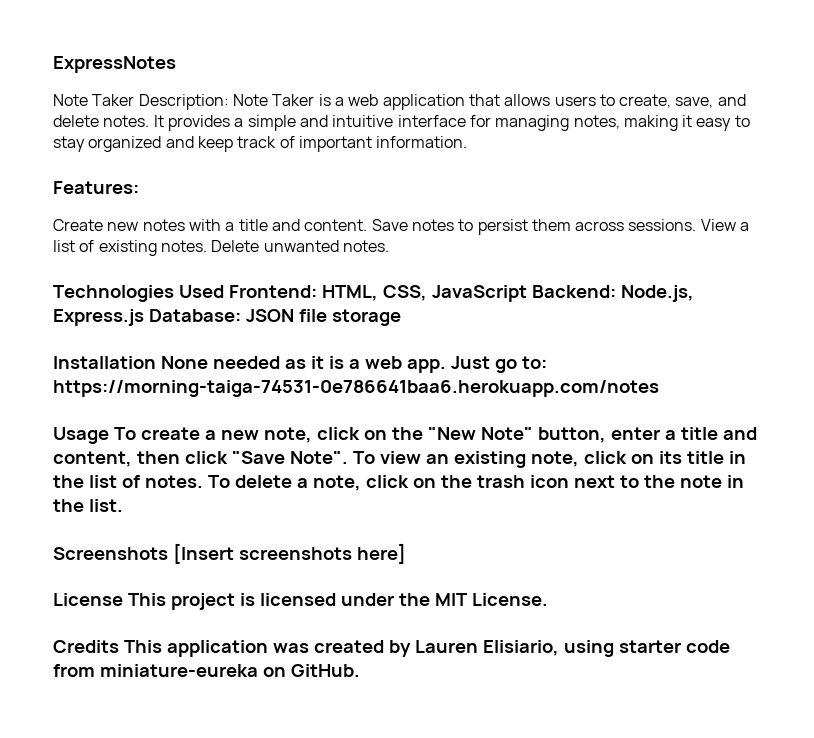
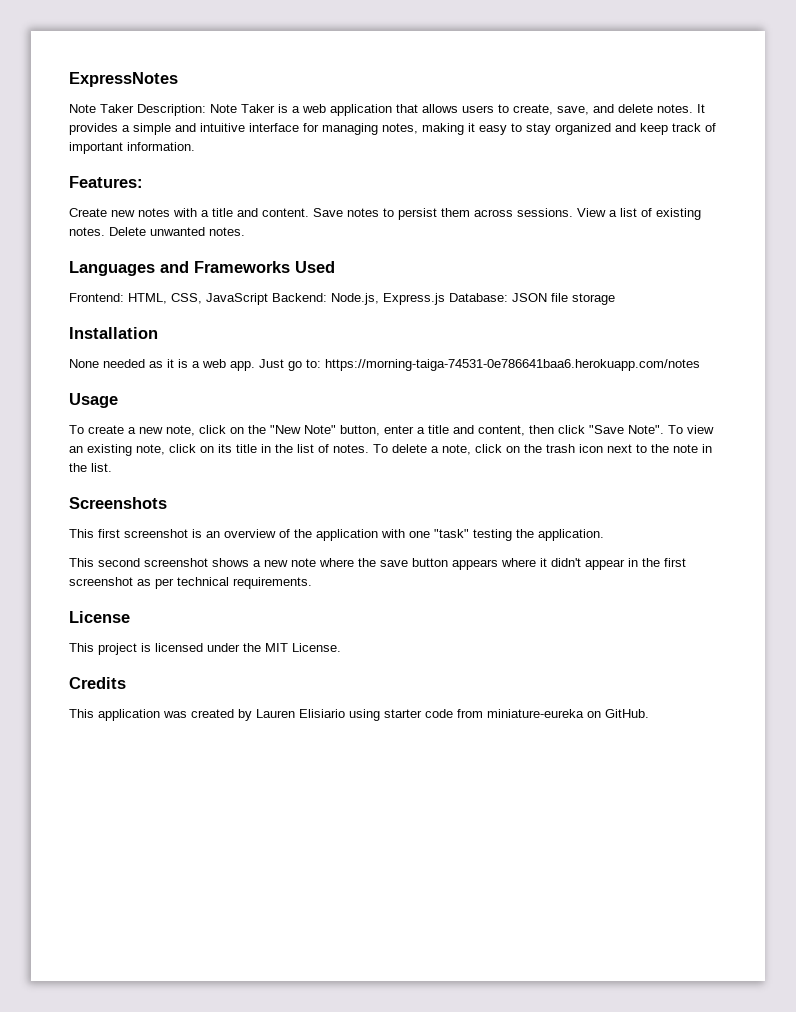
- Technologies Used Frontend: HTML, CSS, JavaScript Backend: Node.js, Express.js Database: JSON file storage
+ Languages and Frameworks Used
+ Frontend: HTML, CSS, JavaScript Backend: Node.js, Express.js Database: JSON file storage
- Installation None needed as it is a web app.
+ Installation
+ None needed as it is a web app.
- Usage To create a new note, click on the "New Note" button, enter a title and content, then click "Save Note".
+ Usage
+ To create a new note, click on the "New Note" button, enter a title and content, then click "Save Note".
- Screenshots [Insert screenshots here]
+ Screenshots
+ This first screenshot is an overview of the application with one "task" testing the application.
+ This second screenshot shows a new note where the save button appears where it didn't appear in the first screenshot as per technical requirements.
- License This project is licensed under the MIT License.
+ License
+ This project is licensed under the MIT License.
- Credits This application was created by Lauren Elisiario, using starter code from miniature-eureka on GitHub.
+ Credits
+ This application was created by Lauren Elisiario using starter code from miniature-eureka on GitHub.

